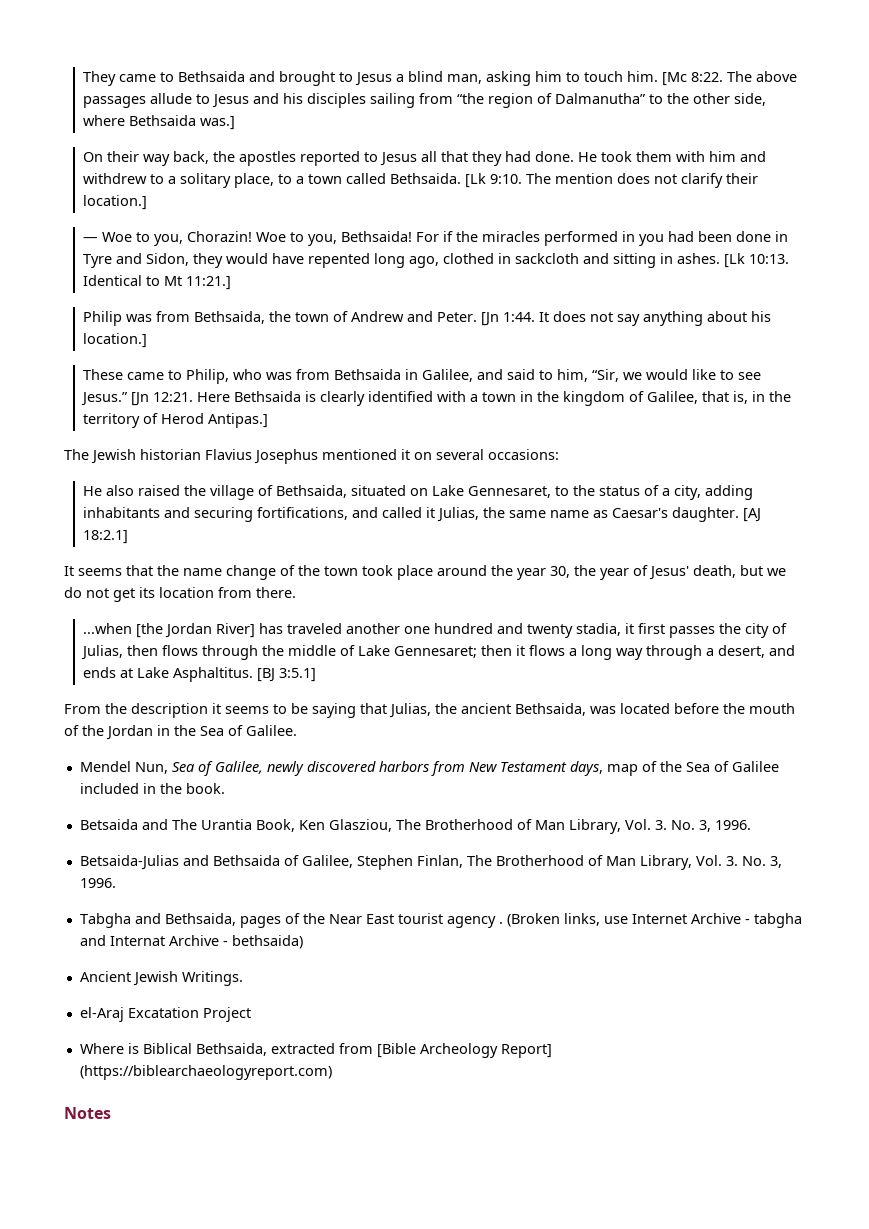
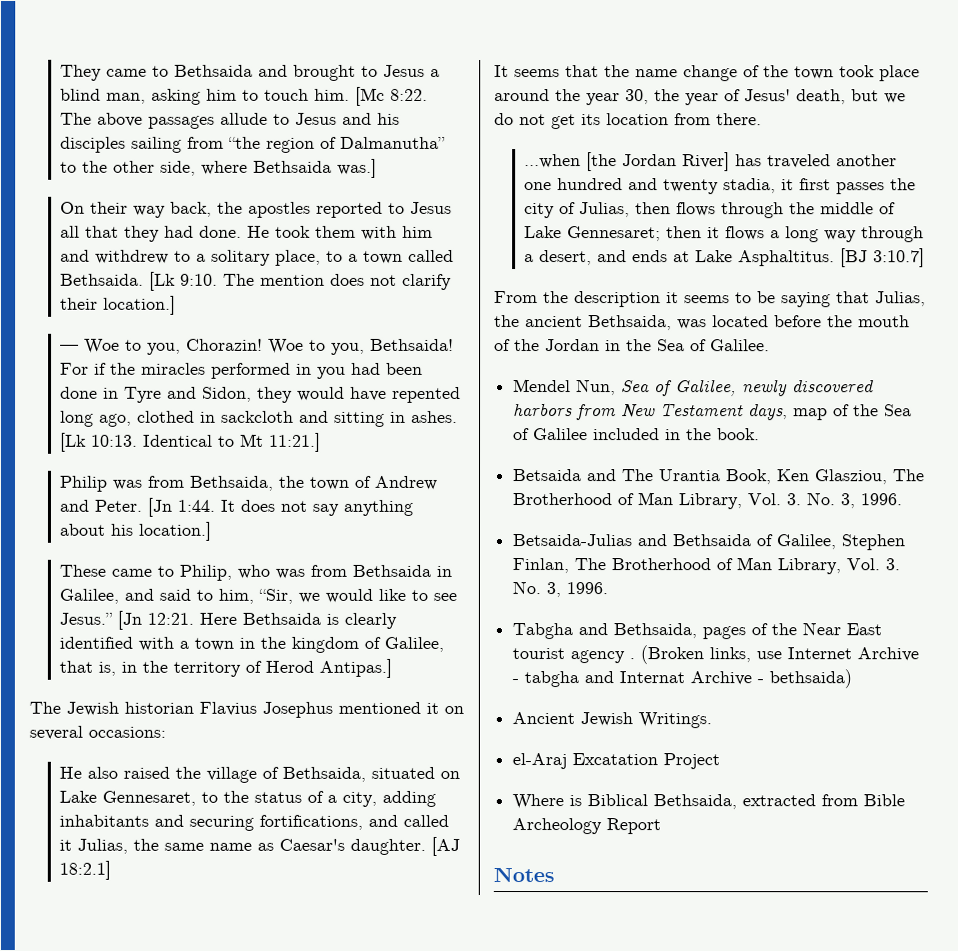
- [BJ 3:5.1]
+ [BJ 3:10.7]
- Where is Biblical Bethsaida, extracted from [Bible Archeology Report] (https://biblearchaeologyreport.com)
+ Where is Biblical Bethsaida, extracted from Bible Archeology Report

